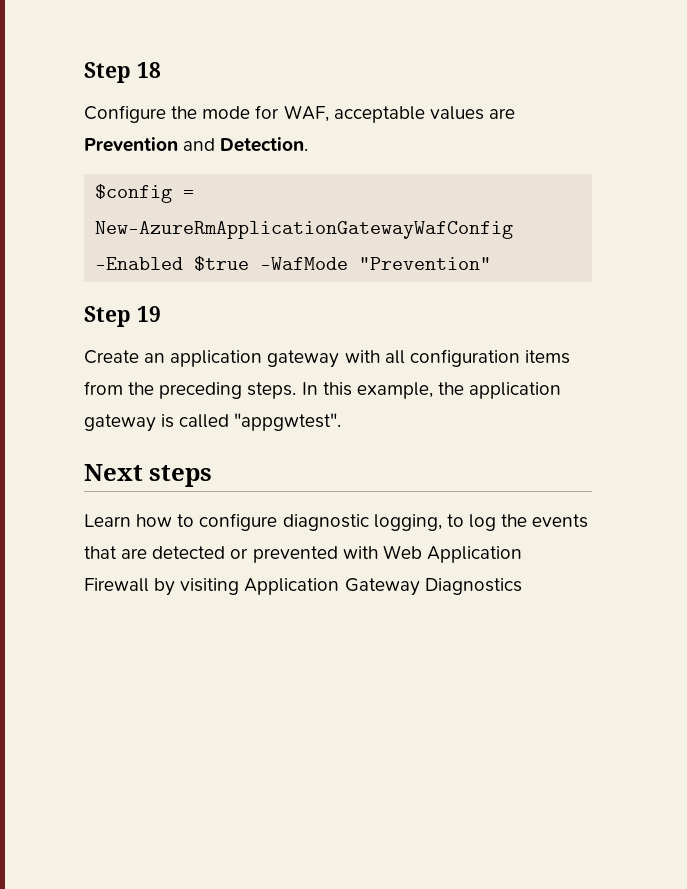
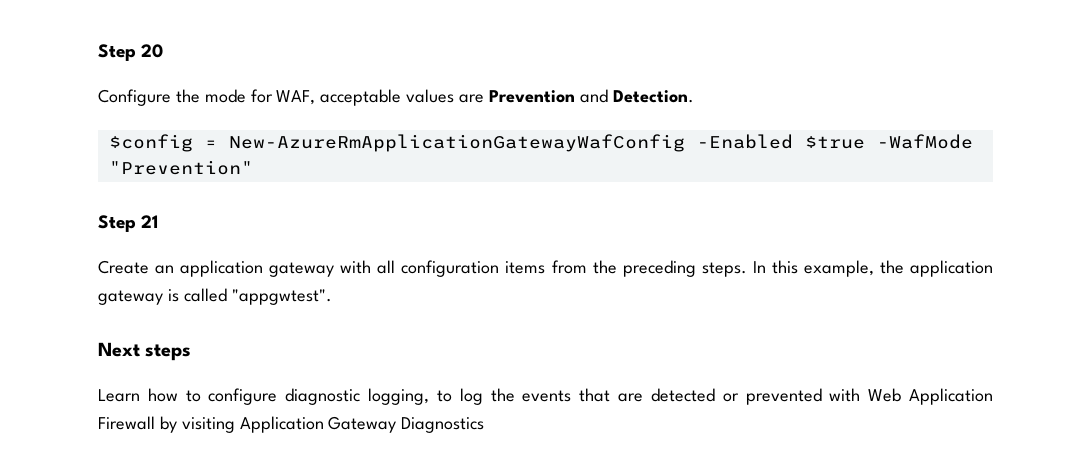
- Step 18
+ Step 20
- Step 19
+ Step 21

